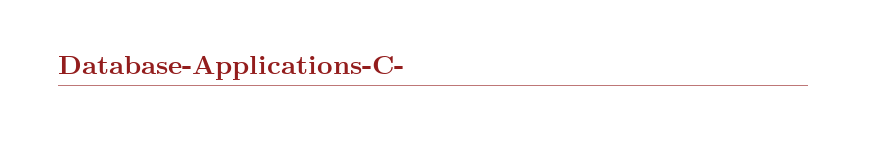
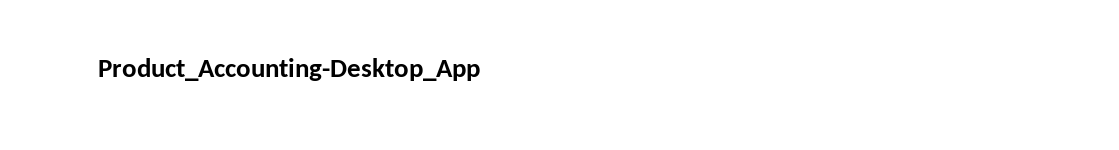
- Database-Applications-C-
+ Product_Accounting-Desktop_App

